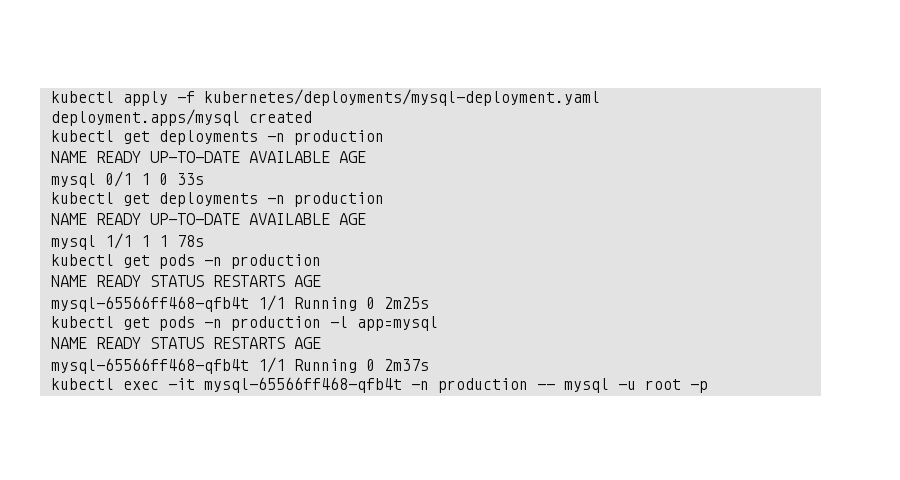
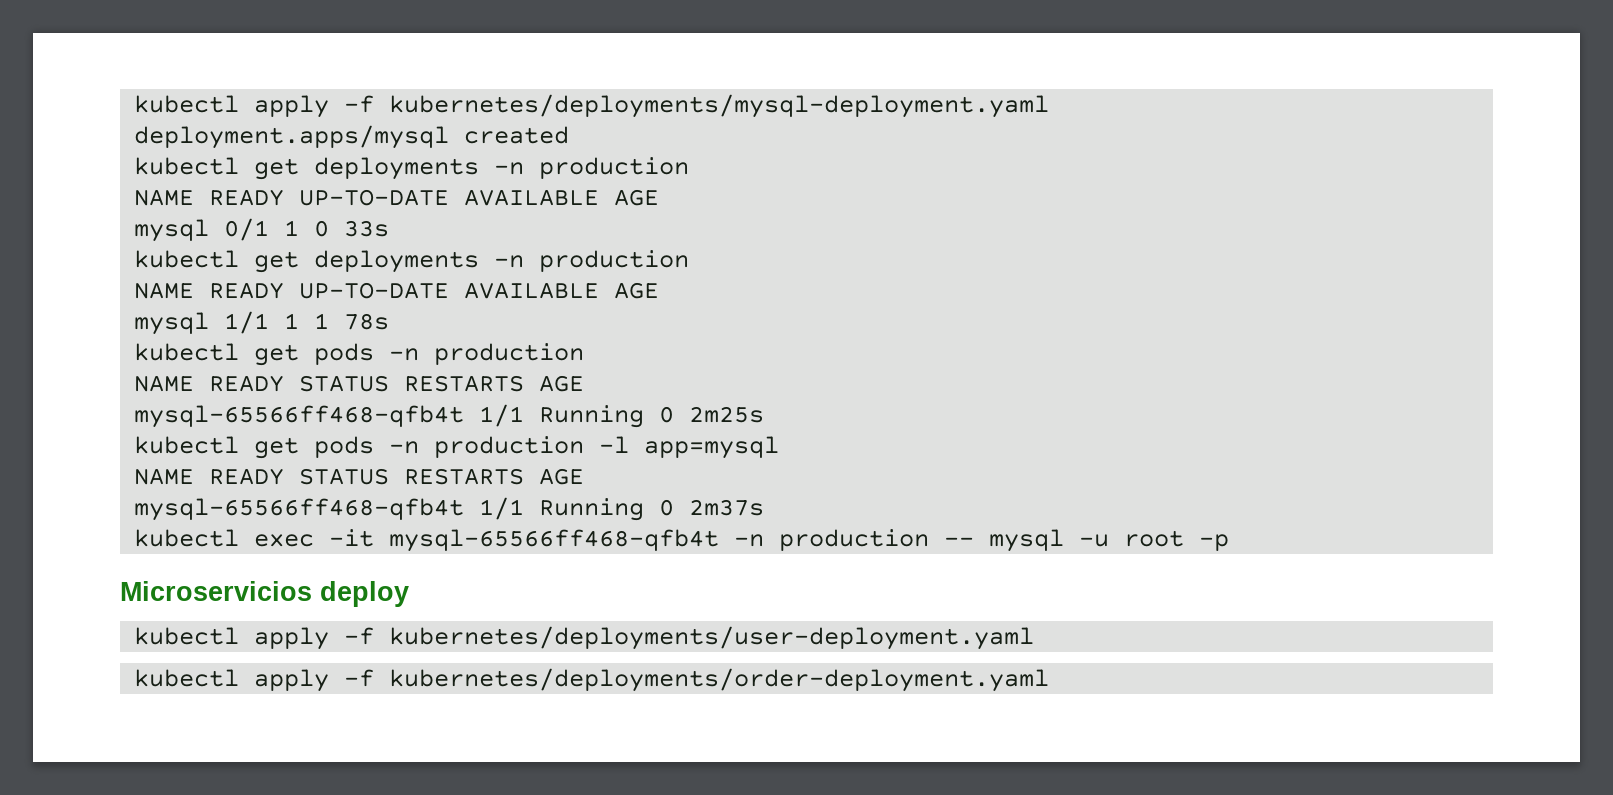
+ Microservicios deploy
+ kubectl apply -f kubernetes/deployments/user-deployment.yaml
+ kubectl apply -f kubernetes/deployments/order-deployment.yaml

